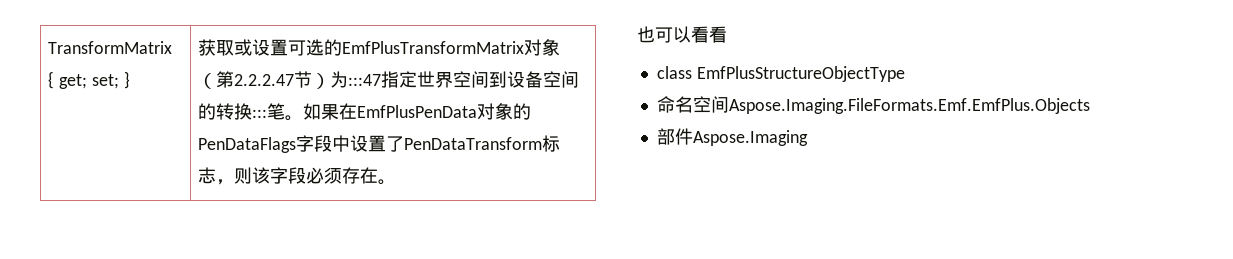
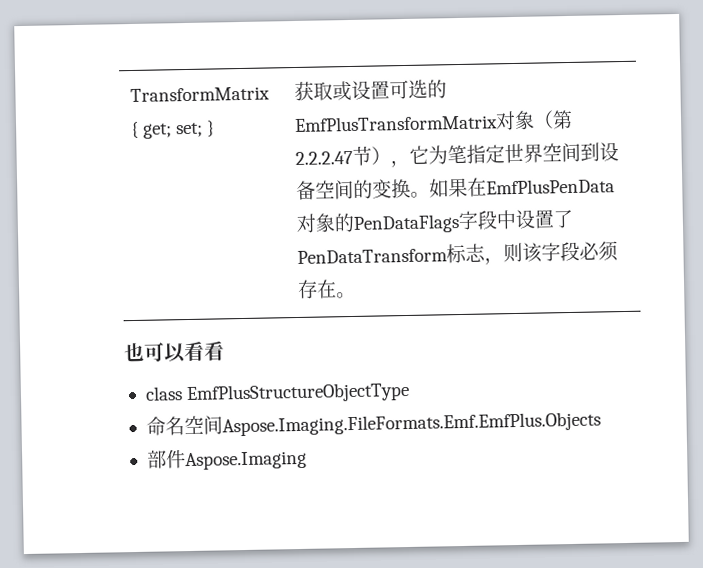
- TransformMatrix { get; set; } | 获取或设置可选的EmfPlusTransformMatrix对象（第2.2.2.47节）为:::47指定世界空间到设备空间的转换:::笔。如果在EmfPlusPenData对象的PenDataFlags字段中设置了PenDataTransform标志，则该字段必须存在。
+ TransformMatrix { get; set; } | 获取或设置可选的EmfPlusTransformMatrix对象（第2.2.2.47节），它为笔指定世界空间到设备空间的变换。如果在EmfPlusPenData对象的PenDataFlags字段中设置了PenDataTransform标志，则该字段必须存在。

